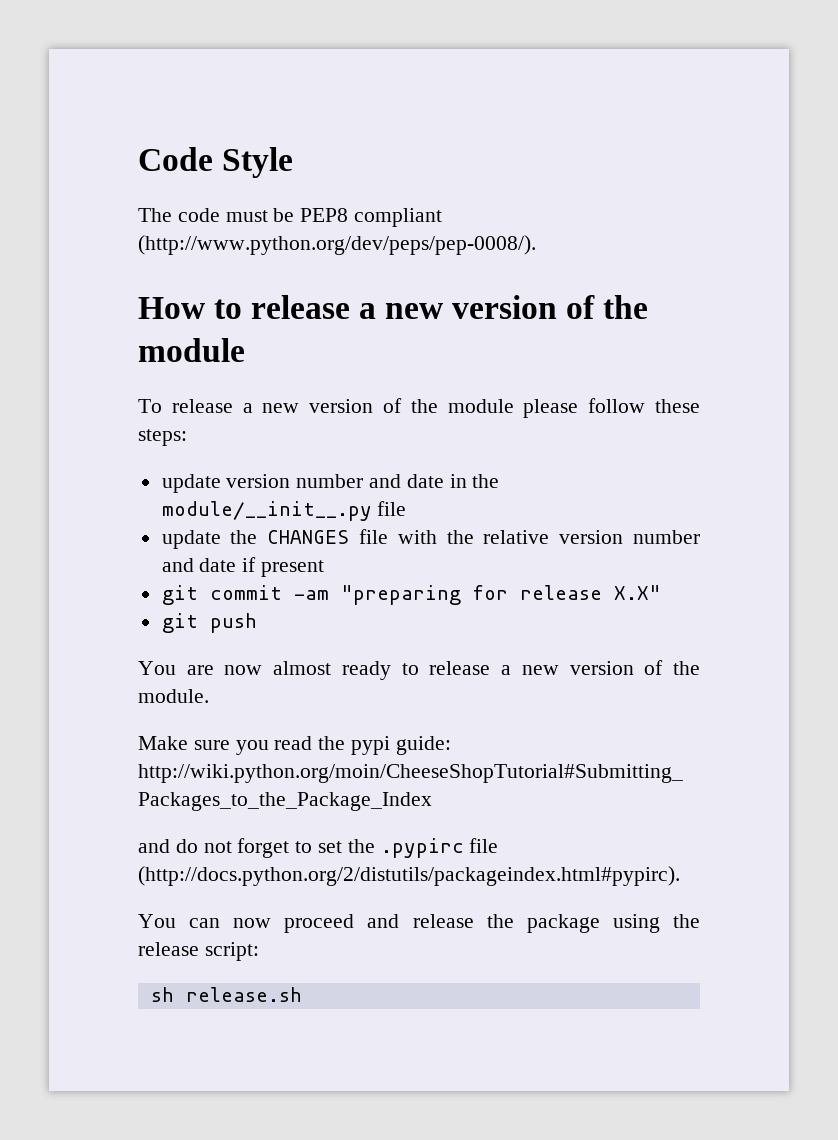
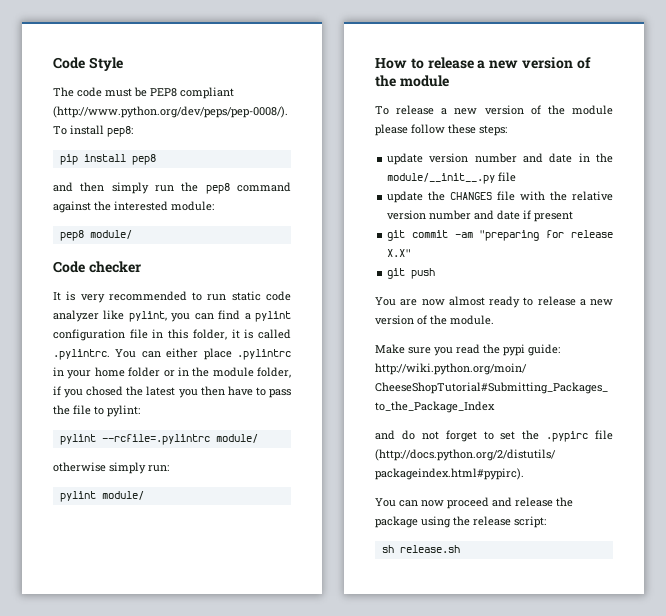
- The code must be PEP8 compliant (http://www.python.org/dev/peps/pep-0008/).
+ The code must be PEP8 compliant (http://www.python.org/dev/peps/pep-0008/). To install pep8:
+ pip install pep8
+ and then simply run the pep8 command against the interested module:
+ pep8 module/
+ Code checker
+ It is very recommended to run static code analyzer like pylint, you can find a pylint configuration file in this folder, it is called .pylintrc. You can either place .pylintrc in your home folder or in the module folder, if you chosed the latest you then have to pass the file to pylint:
+ pylint --rcfile=.pylintrc module/
+ otherwise simply run:
+ pylint module/

